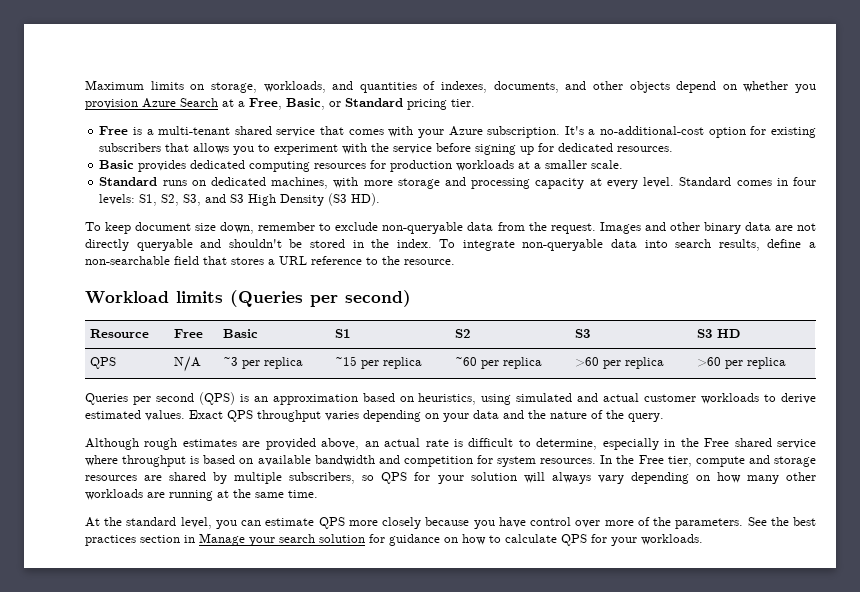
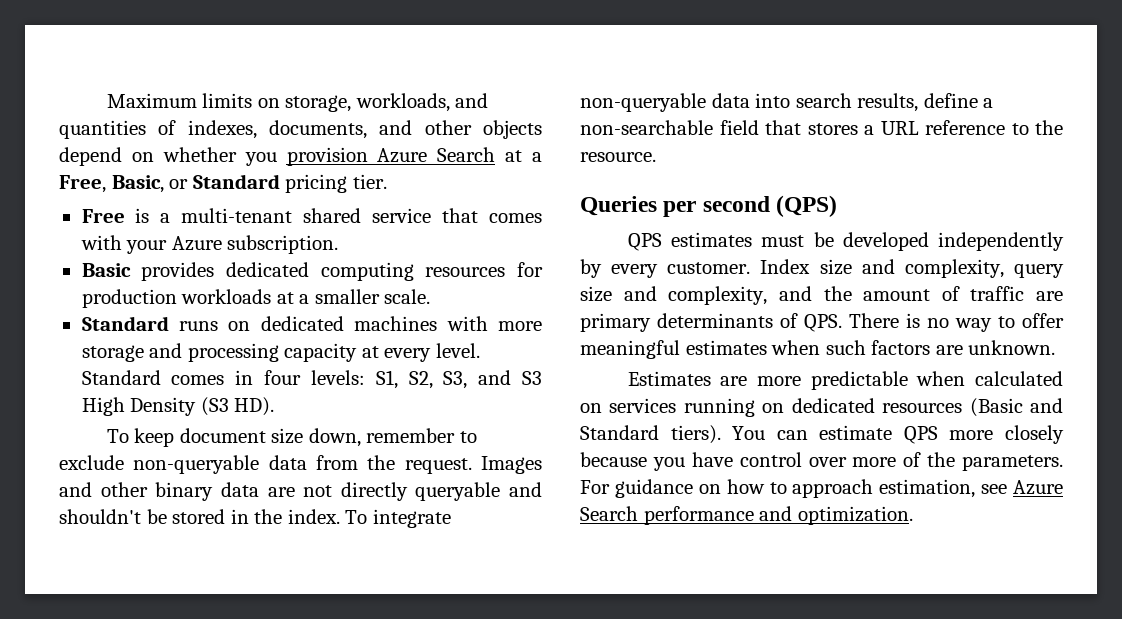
- It's a no-additional-cost option for existing subscribers that allows you to experiment with the service before signing up for dedicated resources.
- Standard runs on dedicated machines, with more storage and processing capacity at every level.
+ Standard runs on dedicated machines with more storage and processing capacity at every level.
- Workload limits (Queries per second)
- Resource | Free | Basic | S1 | S2 | S3 | S3 HD
- QPS | N/A | ~3 per replica | ~15 per replica | ~60 per replica | >60 per replica | >60 per replica
- Queries per second (QPS) is an approximation based on heuristics, using simulated and actual customer workloads to derive estimated values. Exact QPS throughput varies depending on your data and the nature of the query.
- Although rough estimates are provided above, an actual rate is difficult to determine, especially in the Free shared service where throughput is based on available bandwidth and competition for system resources. In the Free tier, compute and storage resources are shared by multiple subscribers, so QPS for your solution will always vary depending on how many other workloads are running at the same time.
- At the standard level, you can estimate QPS more closely because you have control over more of the parameters.
+ Queries per second (QPS)
+ QPS estimates must be developed independently by every customer. Index size and complexity, query size and complexity, and the amount of traffic are primary determinants of QPS. There is no way to offer meaningful estimates when such factors are unknown.
+ Estimates are more predictable when calculated on services running on dedicated resources (Basic and Standard tiers). You can estimate QPS more closely because you have control over more of the parameters.
- See the best practices section in Manage your search solution for guidance on how to calculate QPS for your workloads.
+ For guidance on how to approach estimation, see Azure Search performance and optimization.

